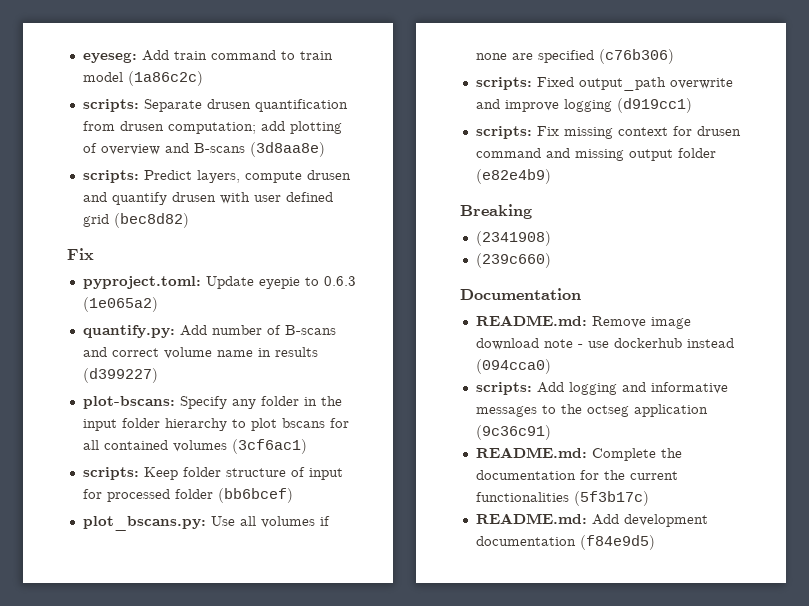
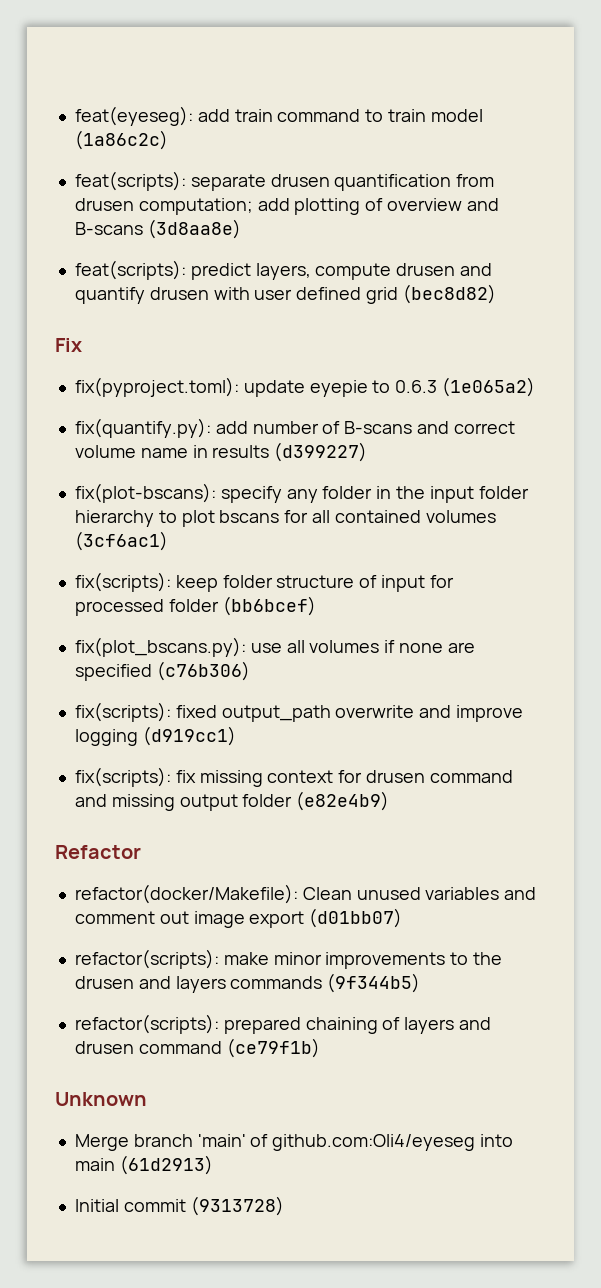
- eyeseg: Add train command to train model (1a86c2c)
+ feat(eyeseg): add train command to train model (1a86c2c)
- scripts: Separate drusen quantification from drusen computation; add plotting of overview and B-scans (3d8aa8e)
+ feat(scripts): separate drusen quantification from drusen computation; add plotting of overview and B-scans (3d8aa8e)
- scripts: Predict layers, compute drusen and quantify drusen with user defined grid (bec8d82)
+ feat(scripts): predict layers, compute drusen and quantify drusen with user defined grid (bec8d82)
- pyproject.toml: Update eyepie to 0.6.3 (1e065a2)
+ fix(pyproject.toml): update eyepie to 0.6.3 (1e065a2)
- quantify.py: Add number of B-scans and correct volume name in results (d399227)
+ fix(quantify.py): add number of B-scans and correct volume name in results (d399227)
- plot-bscans: Specify any folder in the input folder hierarchy to plot bscans for all contained volumes (3cf6ac1)
+ fix(plot-bscans): specify any folder in the input folder hierarchy to plot bscans for all contained volumes (3cf6ac1)
- scripts: Keep folder structure of input for processed folder (bb6bcef)
+ fix(scripts): keep folder structure of input for processed folder (bb6bcef)
- plot_bscans.py: Use all volumes if none are specified (c76b306)
+ fix(plot_bscans.py): use all volumes if none are specified (c76b306)
- scripts: Fixed output_path overwrite and improve logging (d919cc1)
+ fix(scripts): fixed output_path overwrite and improve logging (d919cc1)
- scripts: Fix missing context for drusen command and missing output folder (e82e4b9)
+ fix(scripts): fix missing context for drusen command and missing output folder (e82e4b9)
- Breaking
- (2341908)
- (239c660)
- Documentation
- README.md: Remove image download note - use dockerhub instead (094cca0)
- scripts: Add logging and informative messages to the octseg application (9c36c91)
- README.md: Complete the documentation for the current functionalities (5f3b17c)
- README.md: Add development documentation (f84e9d5)
+ Refactor
+ refactor(docker/Makefile): Clean unused variables and comment out image export (d01bb07)
+ refactor(scripts): make minor improvements to the drusen and layers commands (9f344b5)
+ refactor(scripts): prepared chaining of layers and drusen command (ce79f1b)
+ Unknown
+ Merge branch 'main' of github.com:Oli4/eyeseg into main (61d2913)
+ Initial commit (9313728)

